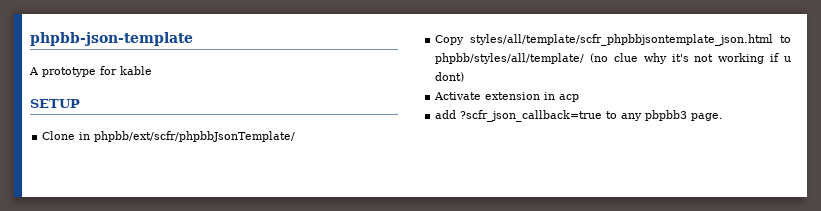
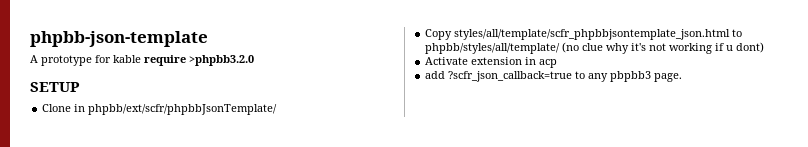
- A prototype for kable
+ A prototype for kable require >phpbb3.2.0

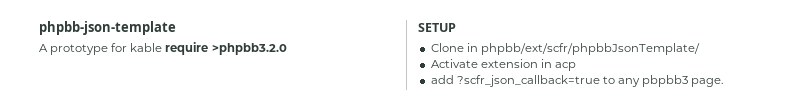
- Copy styles/all/template/scfr_phpbbjsontemplate_json.html to phpbb/styles/all/template/ (no clue why it's not working if u dont)

